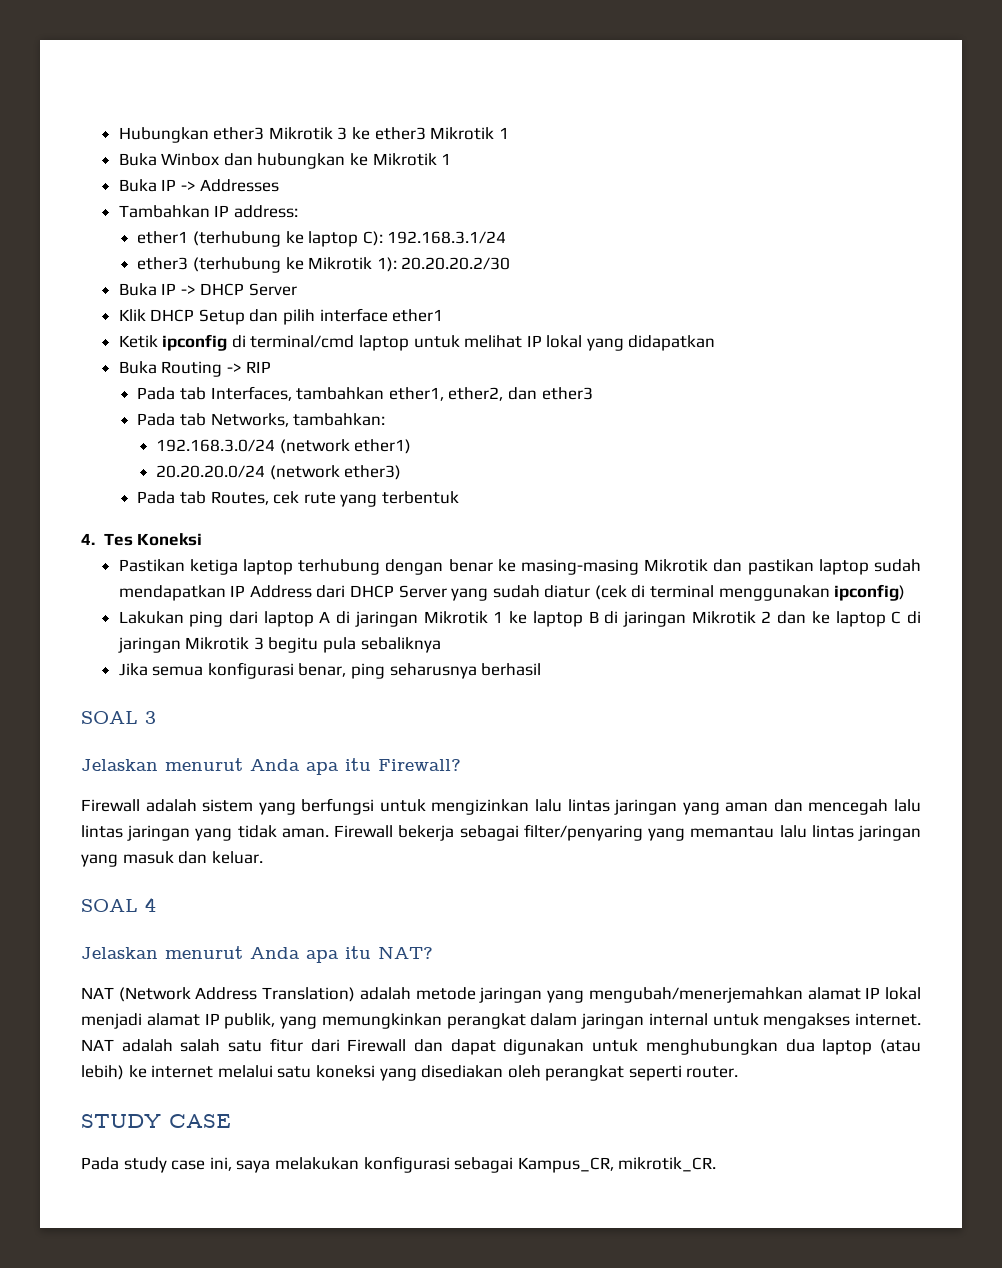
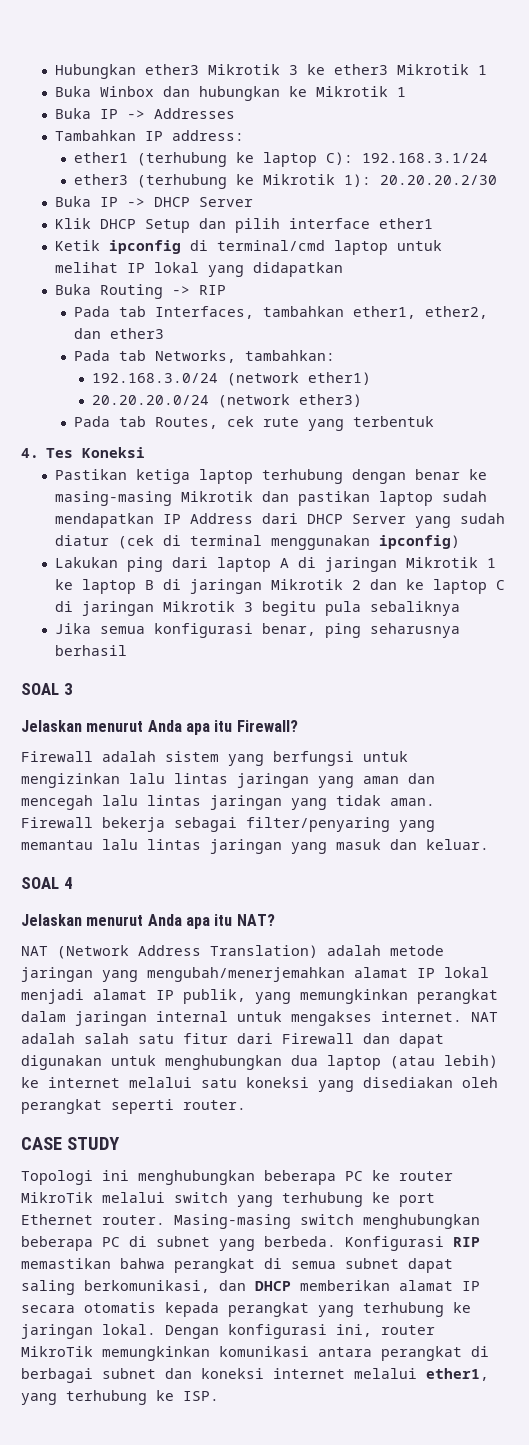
- STUDY CASE
- Pada study case ini, saya melakukan konfigurasi sebagai Kampus_CR, mikrotik_CR.
+ CASE STUDY
+ Topologi ini menghubungkan beberapa PC ke router MikroTik melalui switch yang terhubung ke port Ethernet router. Masing-masing switch menghubungkan beberapa PC di subnet yang berbeda. Konfigurasi RIP memastikan bahwa perangkat di semua subnet dapat saling berkomunikasi, dan DHCP memberikan alamat IP secara otomatis kepada perangkat yang terhubung ke jaringan lokal. Dengan konfigurasi ini, router MikroTik memungkinkan komunikasi antara perangkat di berbagai subnet dan koneksi internet melalui ether1, yang terhubung ke ISP.

